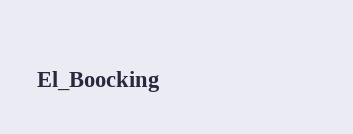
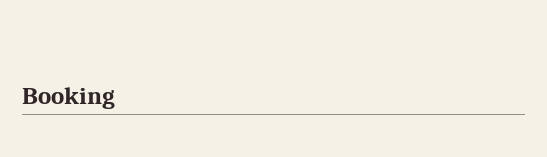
- El_Boocking
+ Booking

